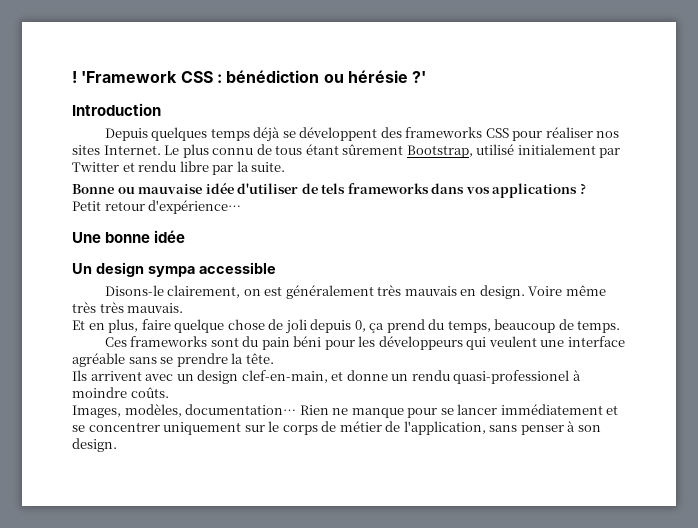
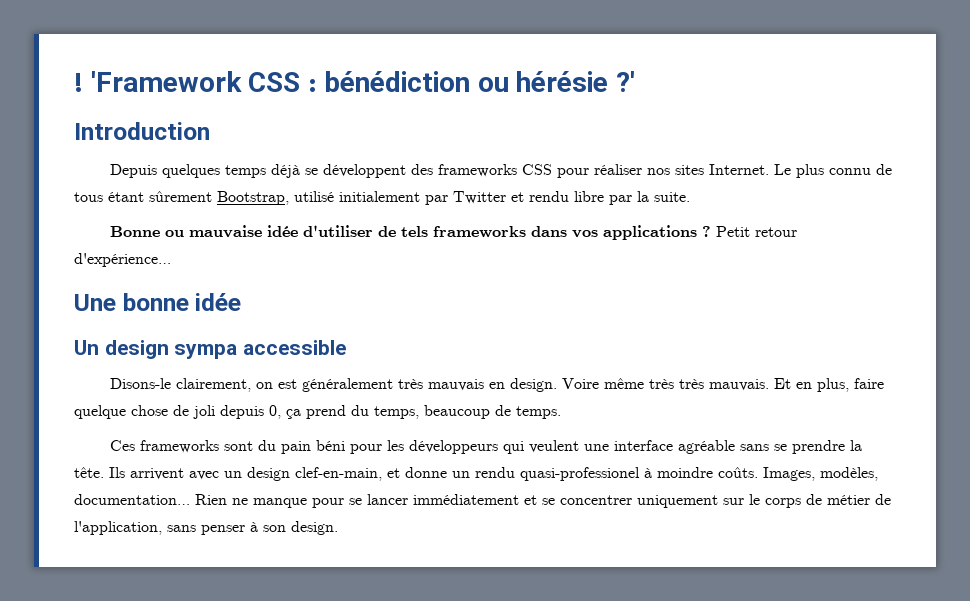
- Bonne ou mauvaise idée d'utiliser de tels frameworks dans vos applications ?
- Petit retour d'expérience…
+ Bonne ou mauvaise idée d'utiliser de tels frameworks dans vos applications ? Petit retour d'expérience…
- Voire même très très mauvais.
- Et en plus, faire quelque chose de joli depuis 0, ça prend du temps, beaucoup de temps.
+ Voire même très très mauvais. Et en plus, faire quelque chose de joli depuis 0, ça prend du temps, beaucoup de temps.
- Ces frameworks sont du pain béni pour les développeurs qui veulent une interface agréable sans se prendre la tête.
- Ils arrivent avec un design clef-en-main, et donne un rendu quasi-professionel à moindre coûts.
- Images, modèles, documentation…
+ Ces frameworks sont du pain béni pour les développeurs qui veulent une interface agréable sans se prendre la tête. Ils arrivent avec un design clef-en-main, et donne un rendu quasi-professionel à moindre coûts. Images, modèles, documentation…

